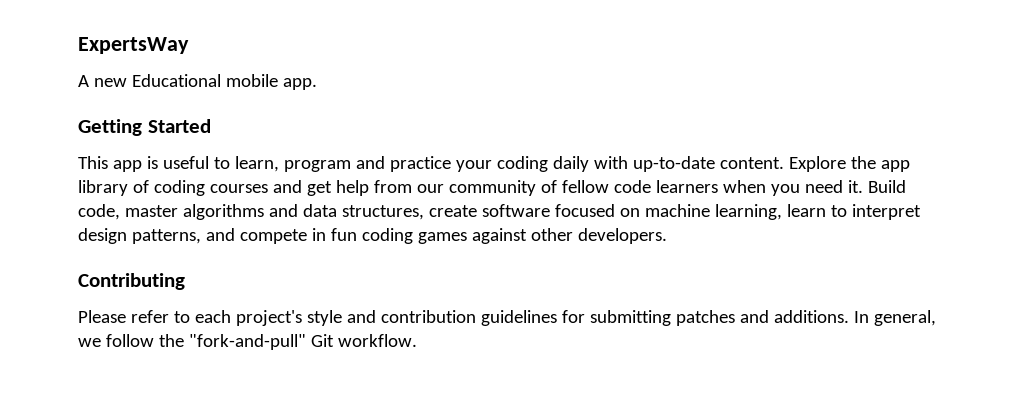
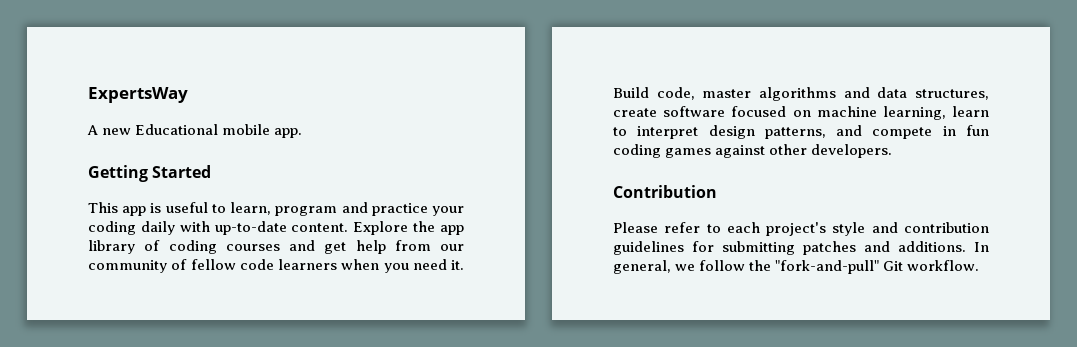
- Contributing
+ Contribution

